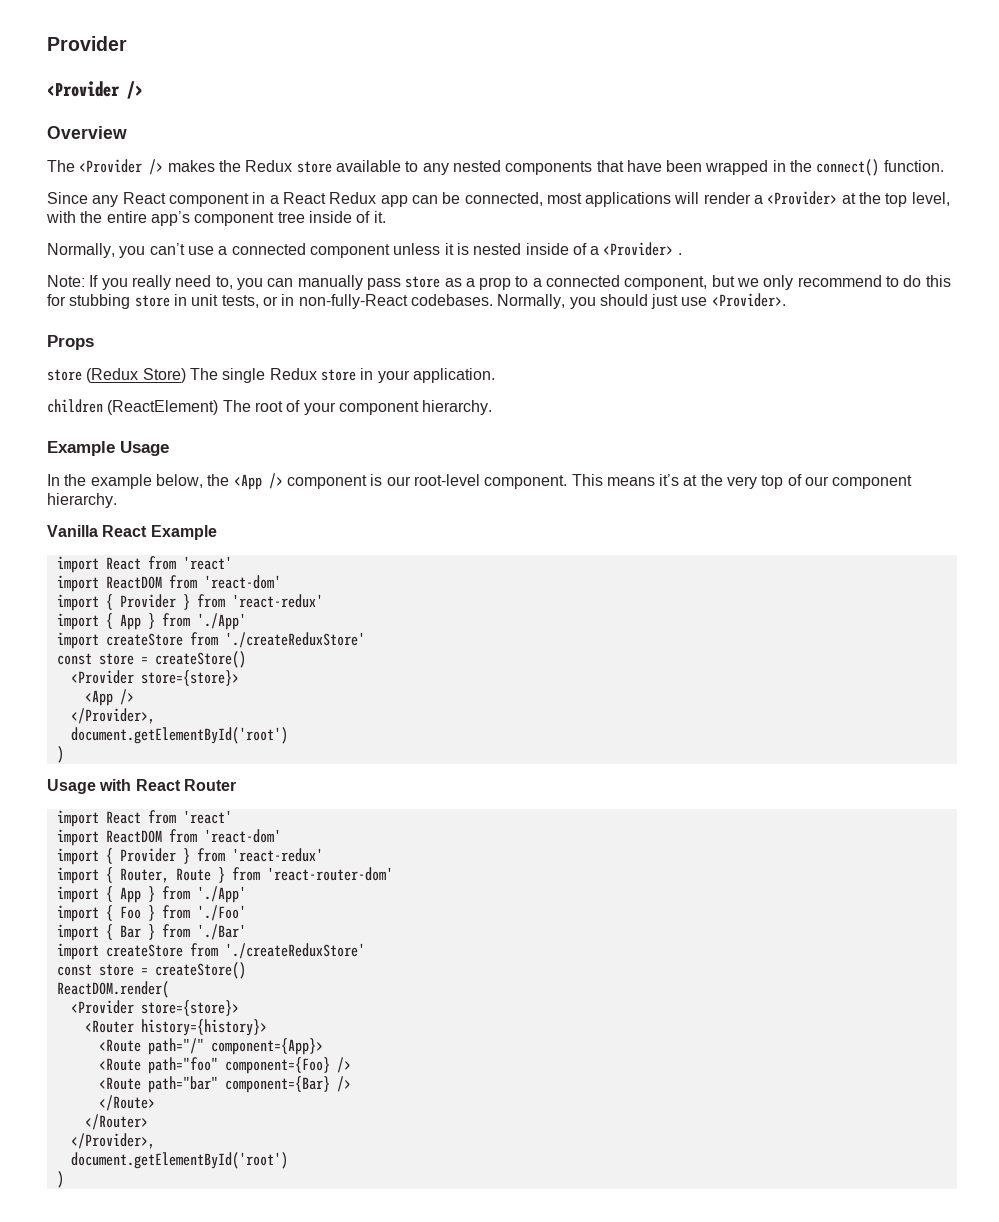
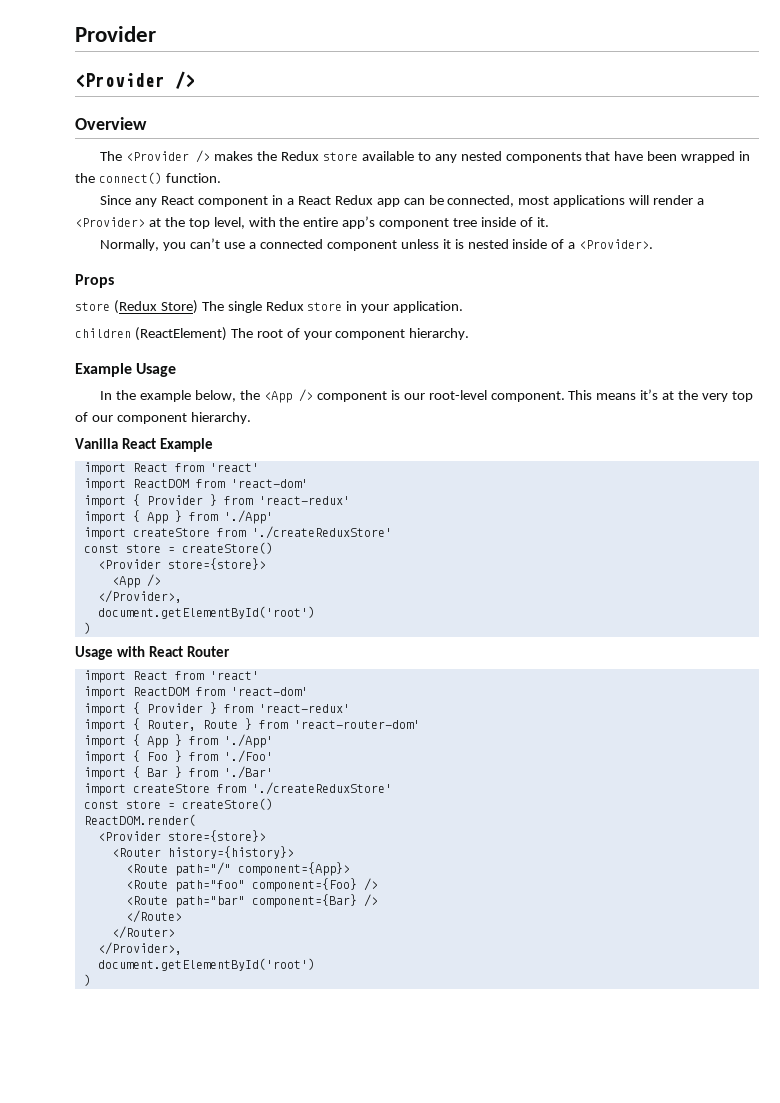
- Normally, you can’t use a connected component unless it is nested inside of a <Provider> .
- Note: If you really need to, you can manually pass store as a prop to a connected component, but we only recommend to do this for stubbing store in unit tests, or in non-fully-React codebases. Normally, you should just use <Provider>.
+ Normally, you can’t use a connected component unless it is nested inside of a <Provider>.

